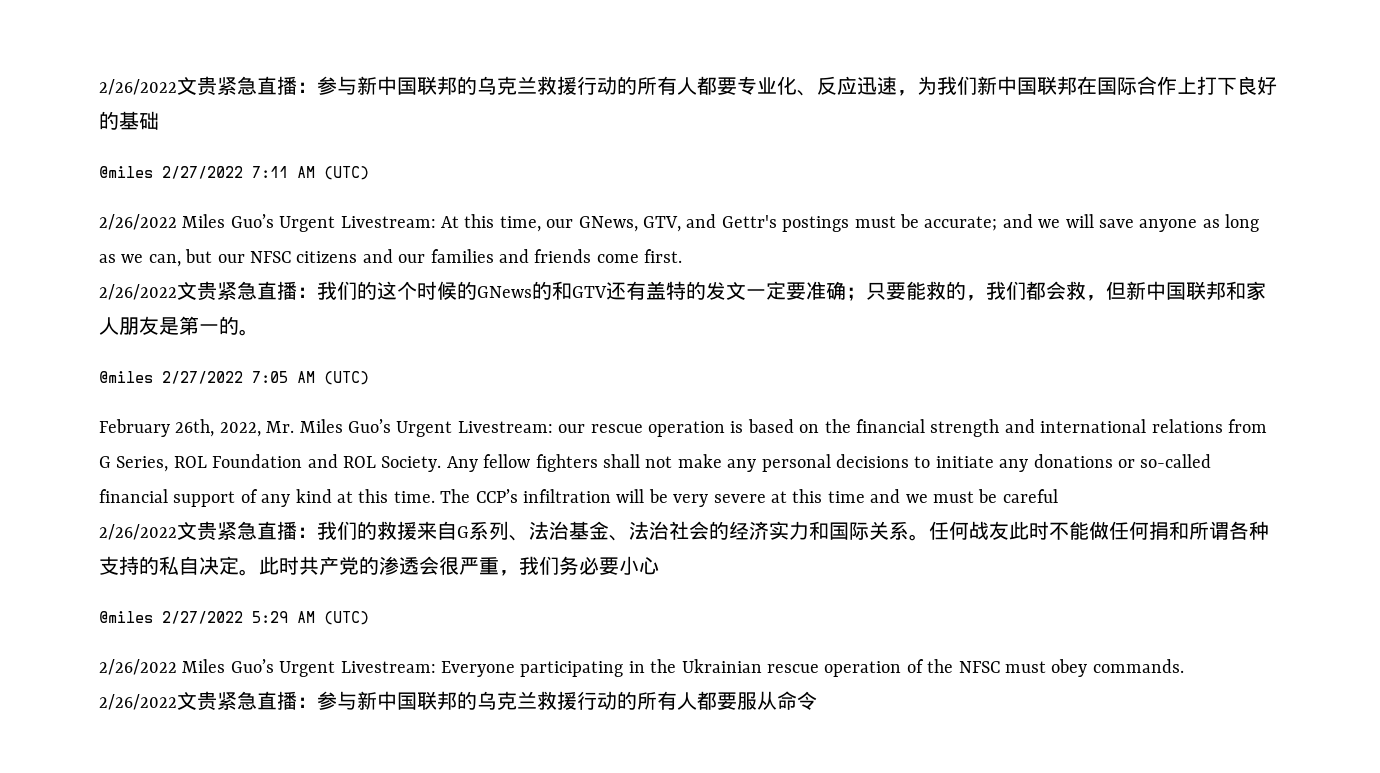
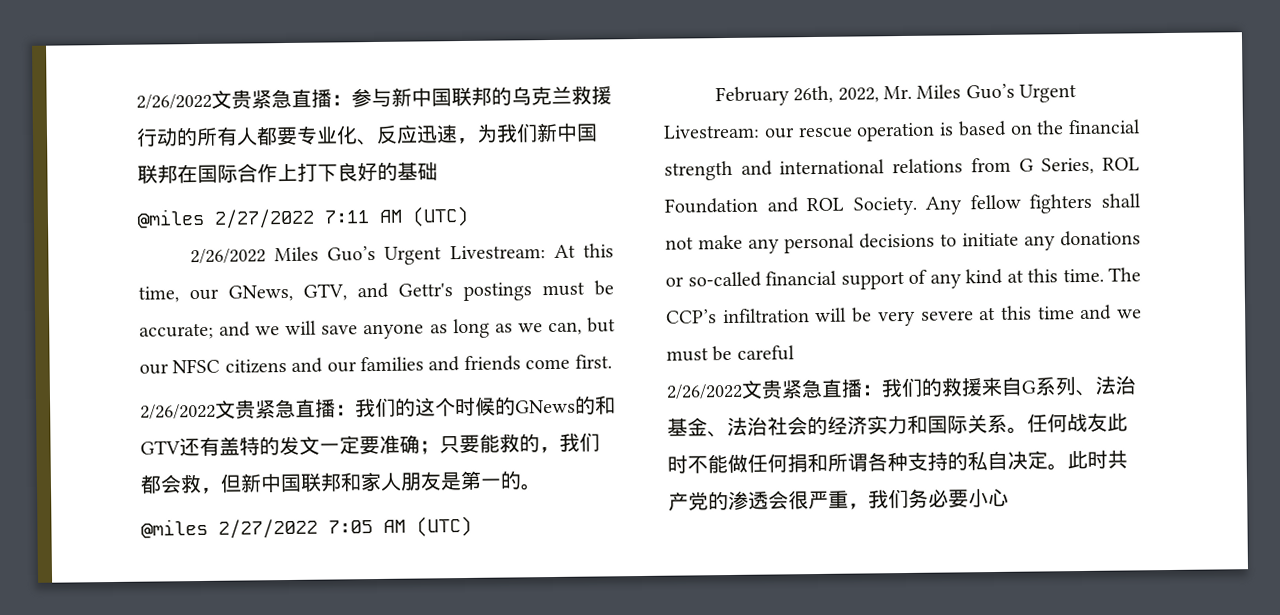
- @miles 2/27/2022 5:29 AM (UTC)
- 2/26/2022 Miles Guo’s Urgent Livestream: Everyone participating in the Ukrainian rescue operation of the NFSC must obey commands.
- 2/26/2022文贵紧急直播：参与新中国联邦的乌克兰救援行动的所有人都要服从命令

